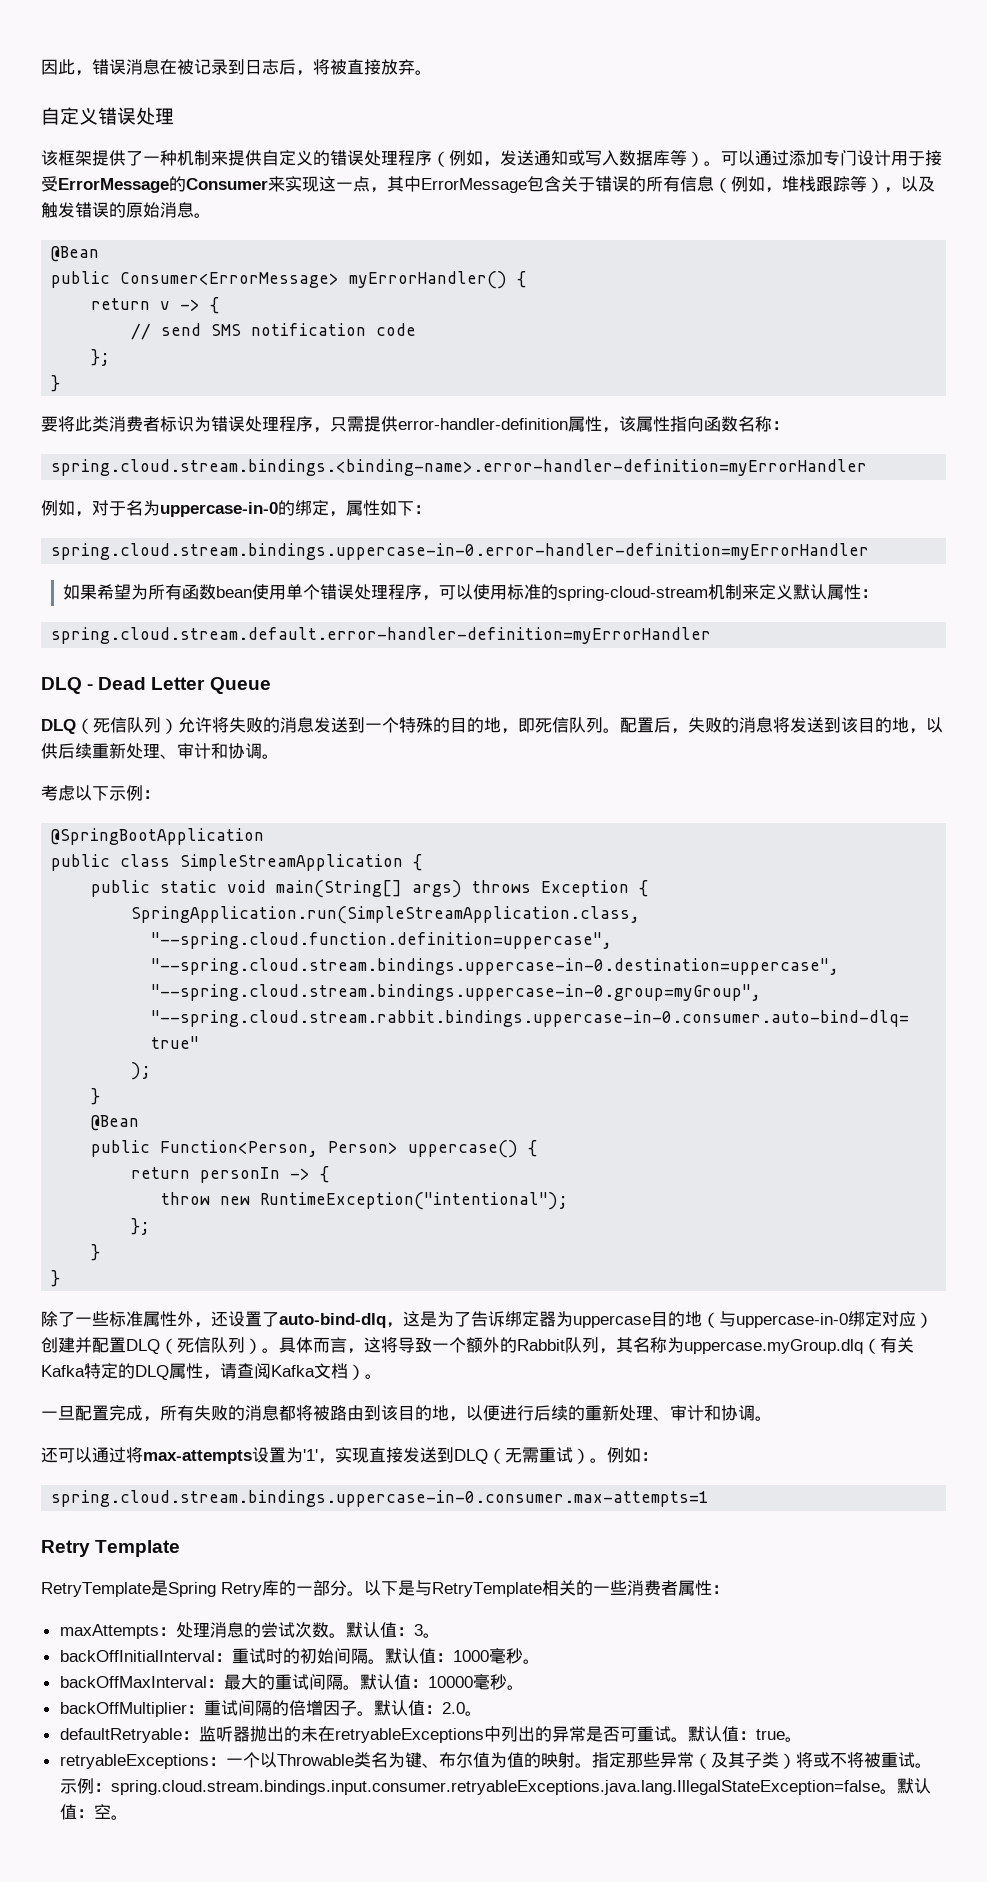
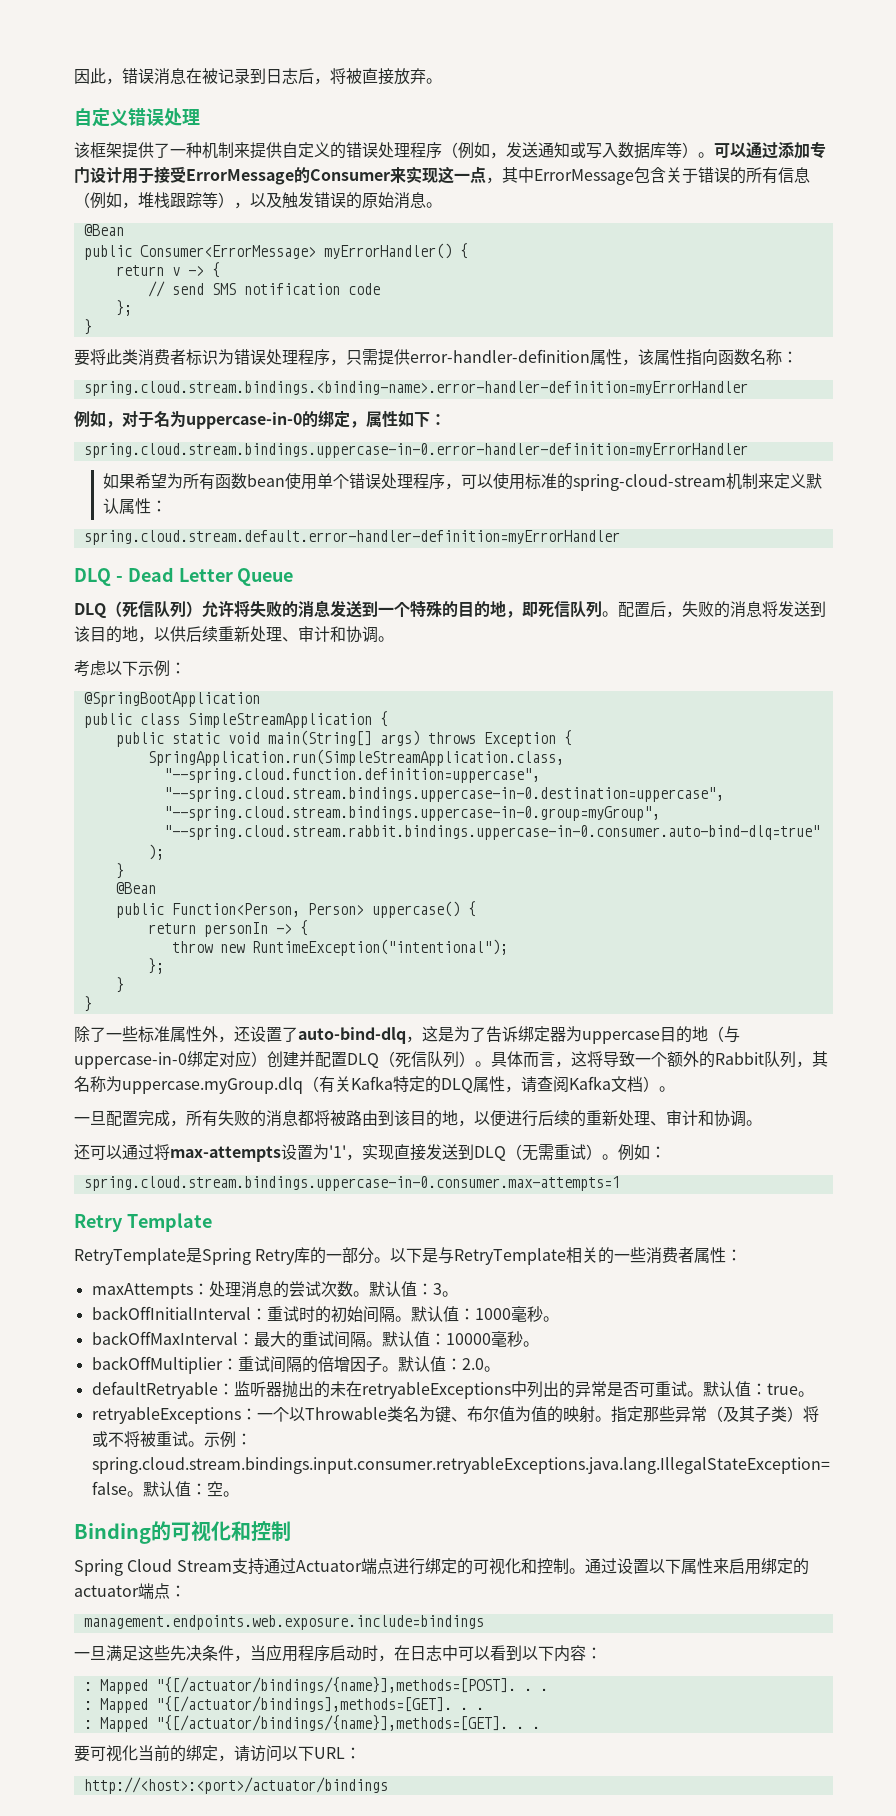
+ Binding的可视化和控制
+ Spring Cloud Stream支持通过Actuator端点进行绑定的可视化和控制。通过设置以下属性来启用绑定的actuator端点：
+ management.endpoints.web.exposure.include=bindings
+ 一旦满足这些先决条件，当应用程序启动时，在日志中可以看到以下内容：
+ : Mapped "{[/actuator/bindings/{name}],methods=[POST]. . .
+ : Mapped "{[/actuator/bindings],methods=[GET]. . .
+ : Mapped "{[/actuator/bindings/{name}],methods=[GET]. . .
+ 要可视化当前的绑定，请访问以下URL：
+ http://<host>:<port>/actuator/bindings

